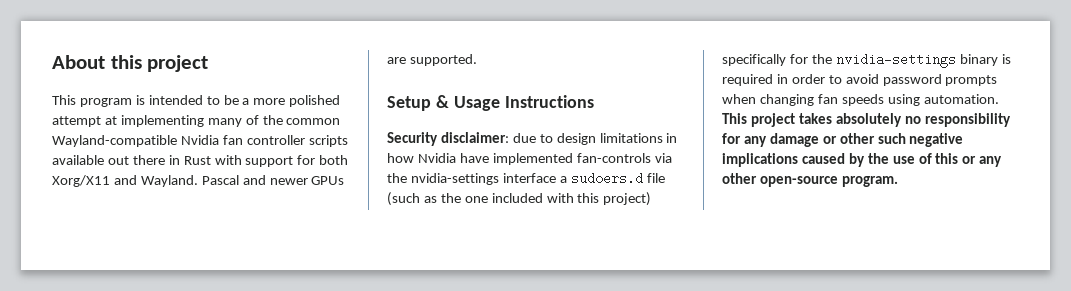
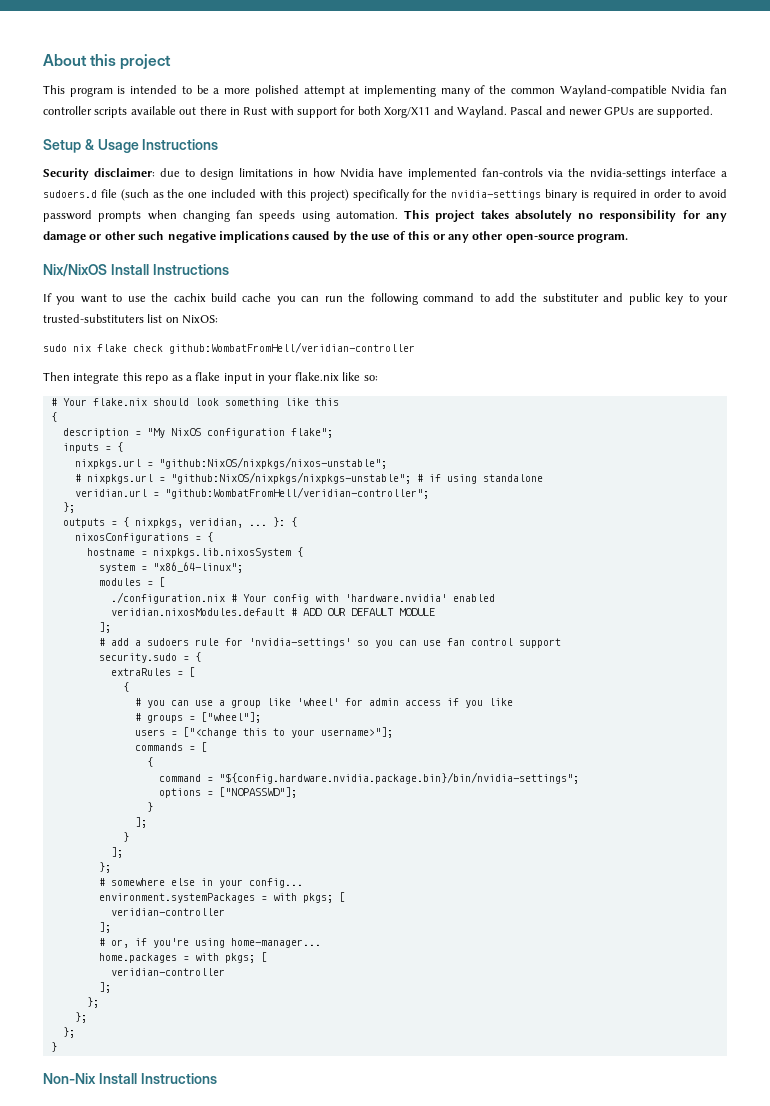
+ Nix/NixOS Install Instructions
+ If you want to use the cachix build cache you can run the following command to add the substituter and public key to your trusted-substituters list on NixOS:
+ sudo nix flake check github:WombatFromHell/veridian-controller
+ Then integrate this repo as a flake input in your flake.nix like so:
+ # Your flake.nix should look something like this
+ {
+ description = "My NixOS configuration flake";
+ inputs = {
+ nixpkgs.url = "github:NixOS/nixpkgs/nixos-unstable";
+ # nixpkgs.url = "github:NixOS/nixpkgs/nixpkgs-unstable"; # if using standalone
+ veridian.url = "github:WombatFromHell/veridian-controller";
+ };
+ outputs = { nixpkgs, veridian, ... }: {
+ nixosConfigurations = {
+ hostname = nixpkgs.lib.nixosSystem {
+ system = "x86_64-linux";
+ modules = [
+ ./configuration.nix # Your config with 'hardware.nvidia' enabled
+ veridian.nixosModules.default # ADD OUR DEFAULT MODULE
+ ];
+ # add a sudoers rule for 'nvidia-settings' so you can use fan control support
+ security.sudo = {
+ extraRules = [
+ {
+ # you can use a group like 'wheel' for admin access if you like
+ # groups = ["wheel"];
+ users = ["<change this to your username>"];
+ commands = [
+ {
+ command = "${config.hardware.nvidia.package.bin}/bin/nvidia-settings";
+ options = ["NOPASSWD"];
+ }
+ ];
+ }
+ ];
+ };
+ # somewhere else in your config...
+ environment.systemPackages = with pkgs; [
+ veridian-controller
+ ];
+ # or, if you're using home-manager...
+ home.packages = with pkgs; [
+ veridian-controller
+ ];
+ };
+ };
+ };
+ }
+ Non-Nix Install Instructions

